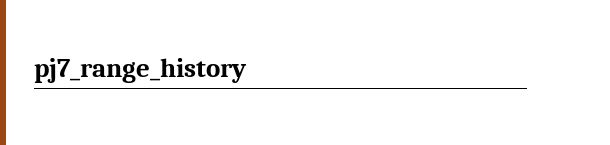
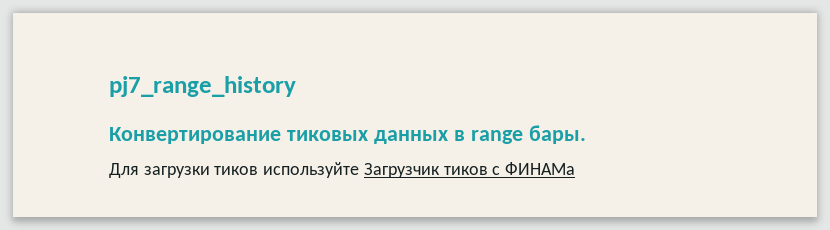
+ Конвертирование тиковых данных в range бары.
+ Для загрузки тиков используйте Загрузчик тиков с ФИНАМа

